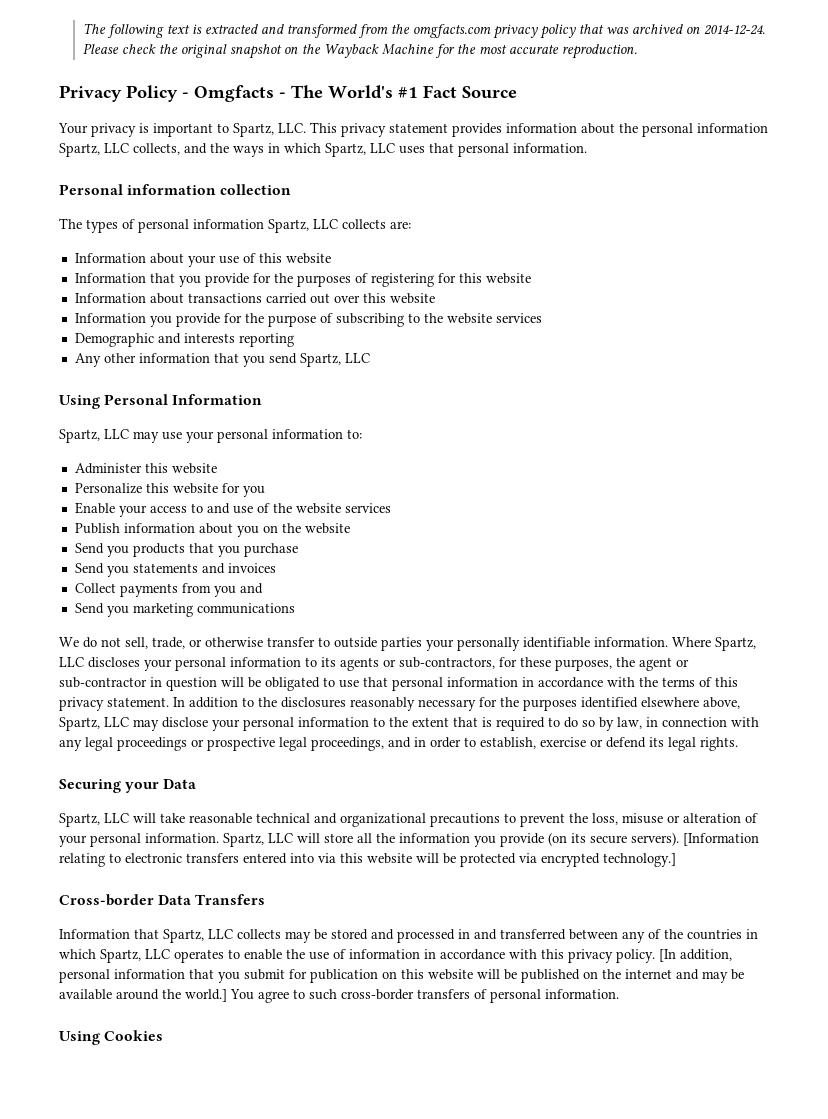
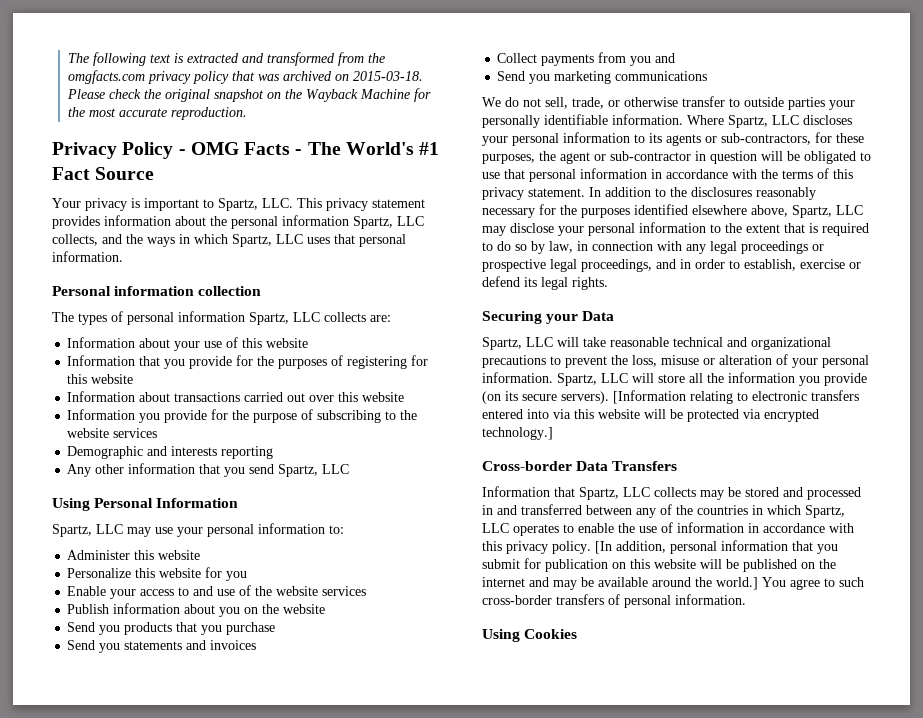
- The following text is extracted and transformed from the omgfacts.com privacy policy that was archived on 2014-12-24.
+ The following text is extracted and transformed from the omgfacts.com privacy policy that was archived on 2015-03-18.
- Privacy Policy - Omgfacts - The World's #1 Fact Source
+ Privacy Policy - OMG Facts - The World's #1 Fact Source

